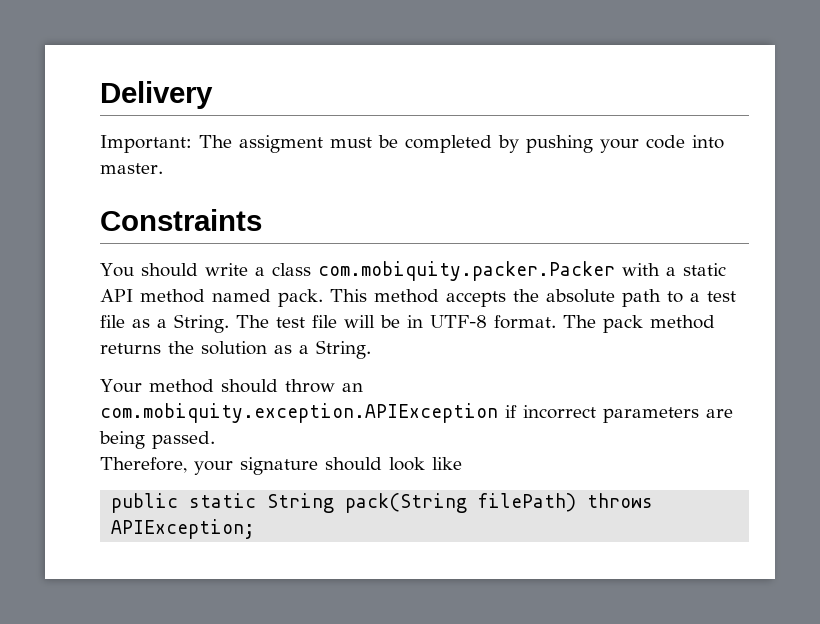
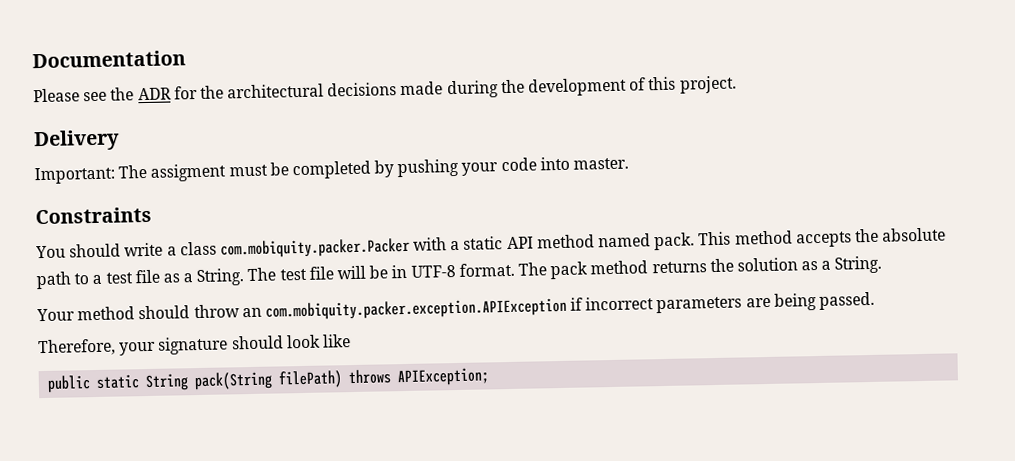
+ Documentation
+ Please see the ADR for the architectural decisions made during the development of this project.
- Your method should throw an com.mobiquity.exception.APIException if incorrect parameters are being passed.
+ Your method should throw an com.mobiquity.packer.exception.APIException if incorrect parameters are being passed.

